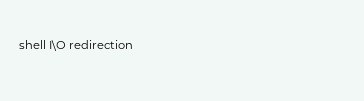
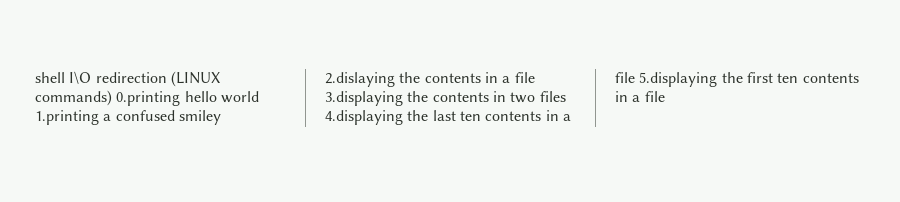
- shell I\O redirection
+ shell I\O redirection (LINUX commands) 0.printing hello world 1.printing a confused smiley 2.dislaying the contents in a file 3.displaying the contents in two files 4.displaying the last ten contents in a file 5.displaying the first ten contents in a file

